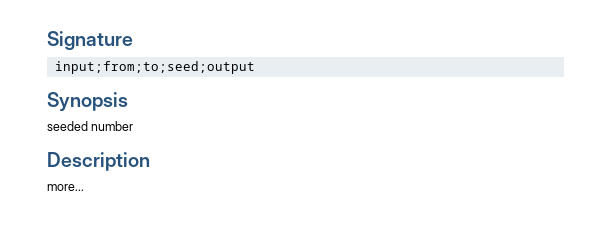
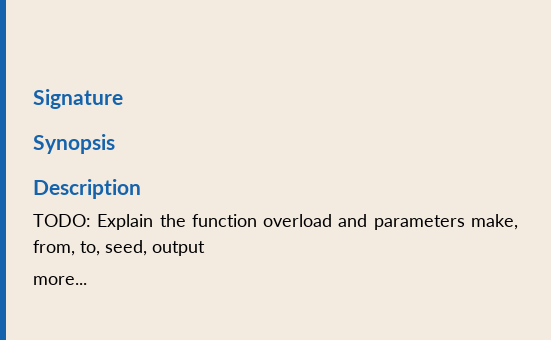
- input;from;to;seed;output
- seeded number
+ TODO: Explain the function overload and parameters make, from, to, seed, output

